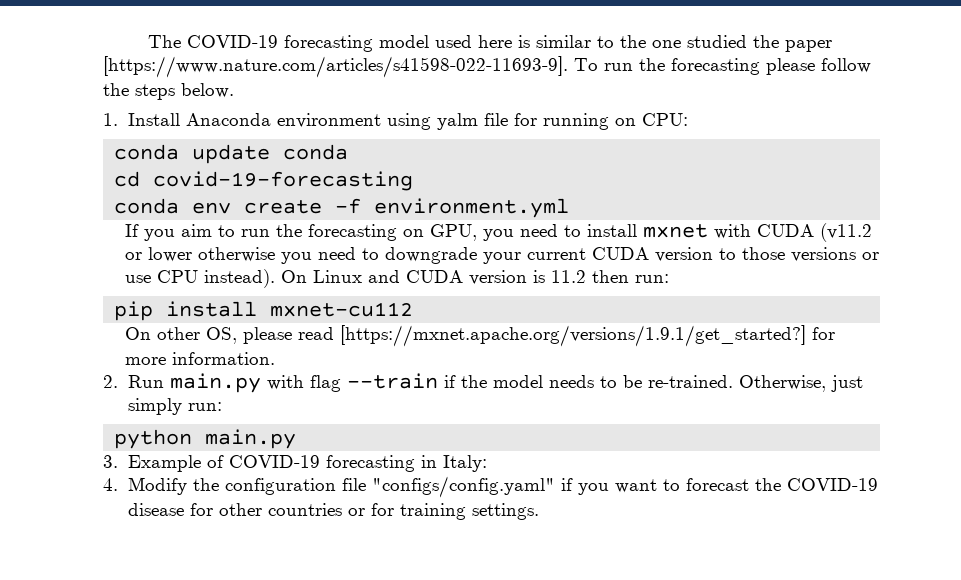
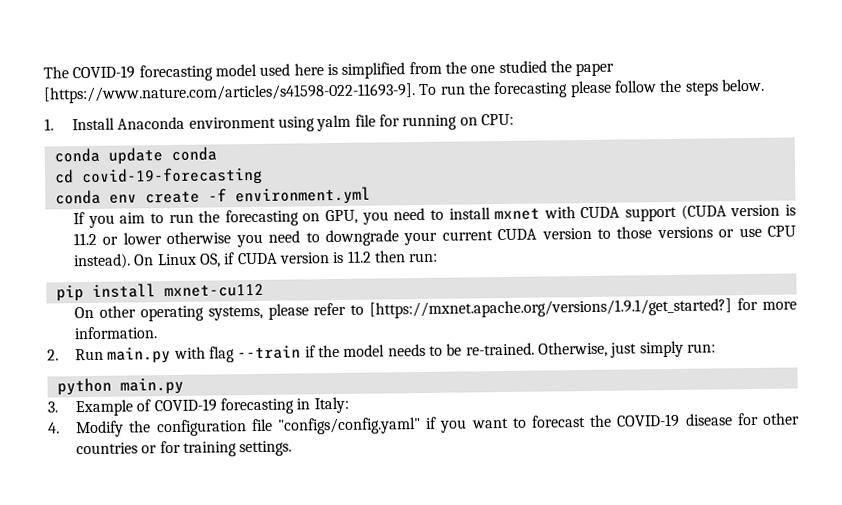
- The COVID-19 forecasting model used here is similar to the one studied the paper [https://www.nature.com/articles/s41598-022-11693-9]. To run the forecasting please follow the steps below.
+ The COVID-19 forecasting model used here is simplified from the one studied the paper [https://www.nature.com/articles/s41598-022-11693-9]. To run the forecasting please follow the steps below.
- If you aim to run the forecasting on GPU, you need to install mxnet with CUDA (v11.2 or lower otherwise you need to downgrade your current CUDA version to those versions or use CPU instead).
+ If you aim to run the forecasting on GPU, you need to install mxnet with CUDA support (CUDA version is 11.2 or lower otherwise you need to downgrade your current CUDA version to those versions or use CPU instead).
- On Linux and CUDA version is 11.2 then run:
+ On Linux OS, if CUDA version is 11.2 then run:
- On other OS, please read [https://mxnet.apache.org/versions/1.9.1/get_started?] for more information.
+ On other operating systems, please refer to [https://mxnet.apache.org/versions/1.9.1/get_started?] for more information.

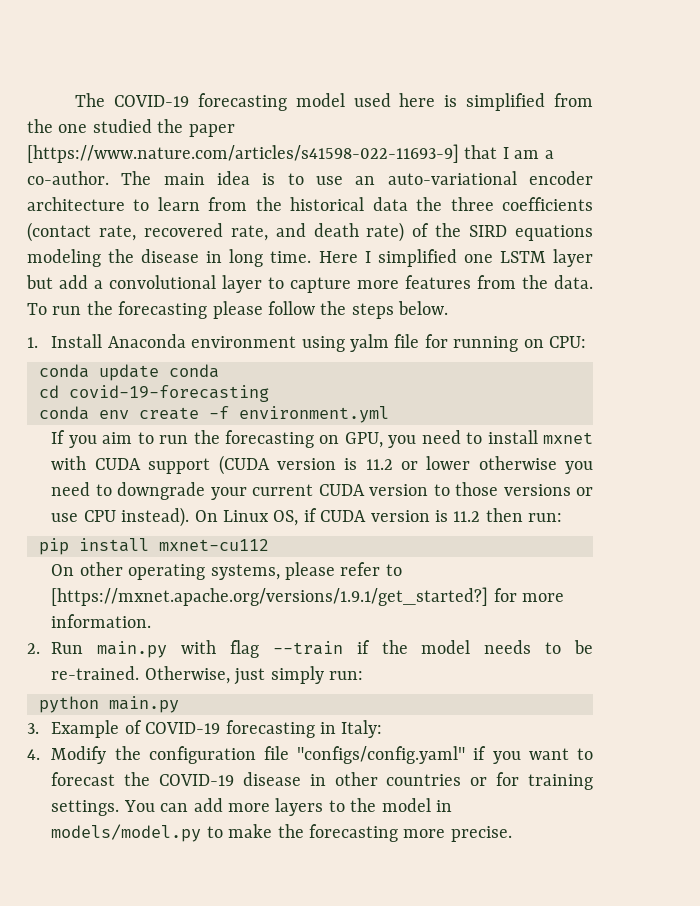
- The COVID-19 forecasting model used here is simplified from the one studied the paper [https://www.nature.com/articles/s41598-022-11693-9]. To run the forecasting please follow the steps below.
+ The COVID-19 forecasting model used here is simplified from the one studied the paper [https://www.nature.com/articles/s41598-022-11693-9] that I am a co-author. The main idea is to use an auto-variational encoder architecture to learn from the historical data the three coefficients (contact rate, recovered rate, and death rate) of the SIRD equations modeling the disease in long time. Here I simplified one LSTM layer but add a convolutional layer to capture more features from the data. To run the forecasting please follow the steps below.
- 4. Modify the configuration file "configs/config.yaml" if you want to forecast the COVID-19 disease for other countries or for training settings.
+ 4. Modify the configuration file "configs/config.yaml" if you want to forecast the COVID-19 disease in other countries or for training settings.
+ You can add more layers to the model in models/model.py to make the forecasting more precise.

